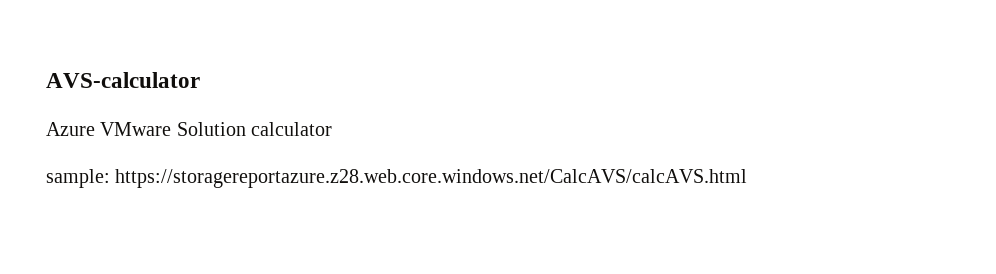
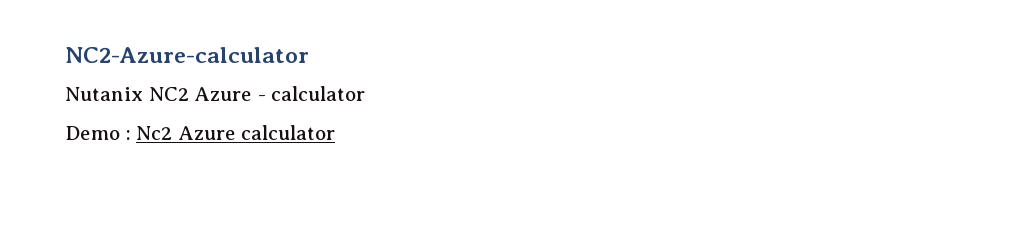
- AVS-calculator
- Azure VMware Solution calculator
- sample: https://storagereportazure.z28.web.core.windows.net/CalcAVS/calcAVS.html
+ NC2-Azure-calculator
+ Nutanix NC2 Azure - calculator
+ Demo : Nc2 Azure calculator

